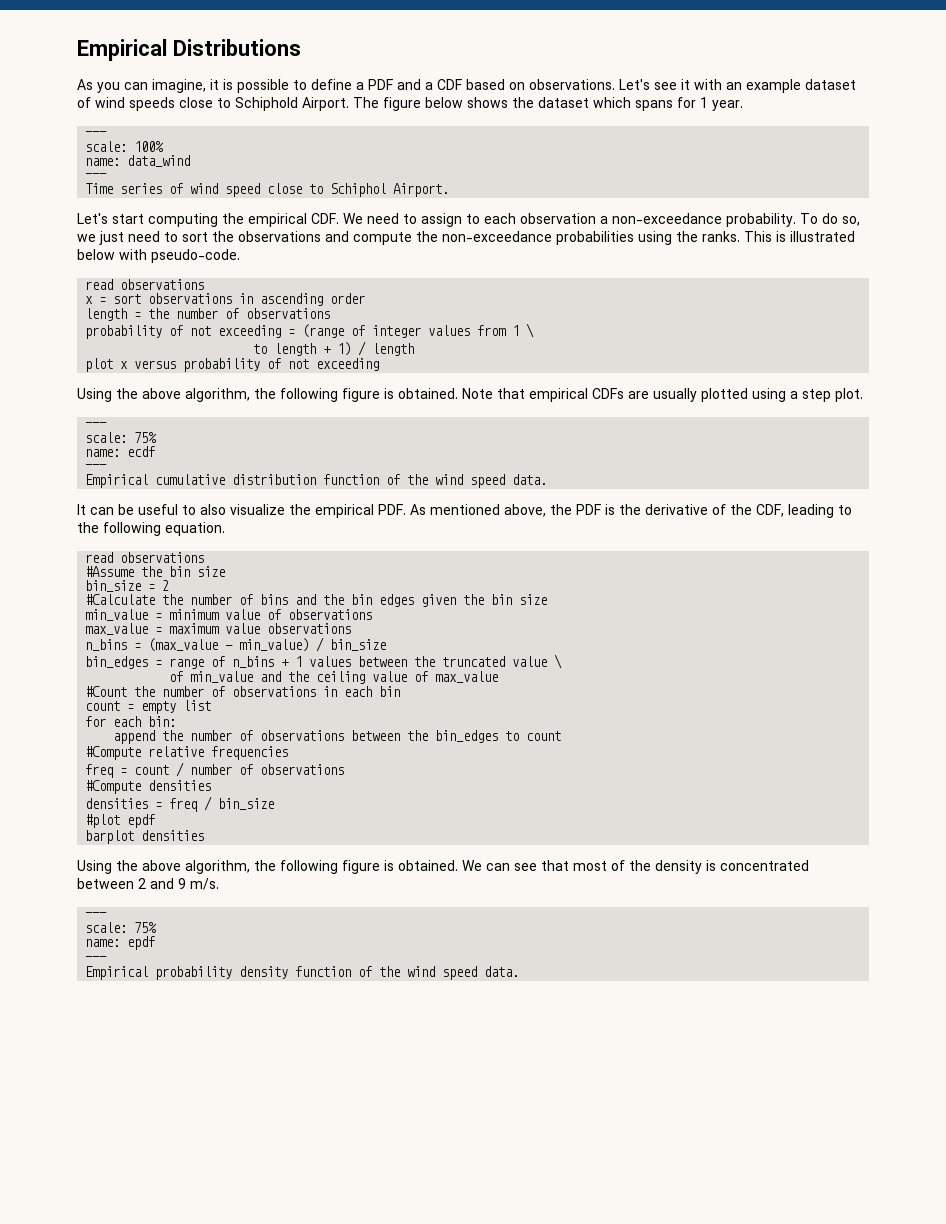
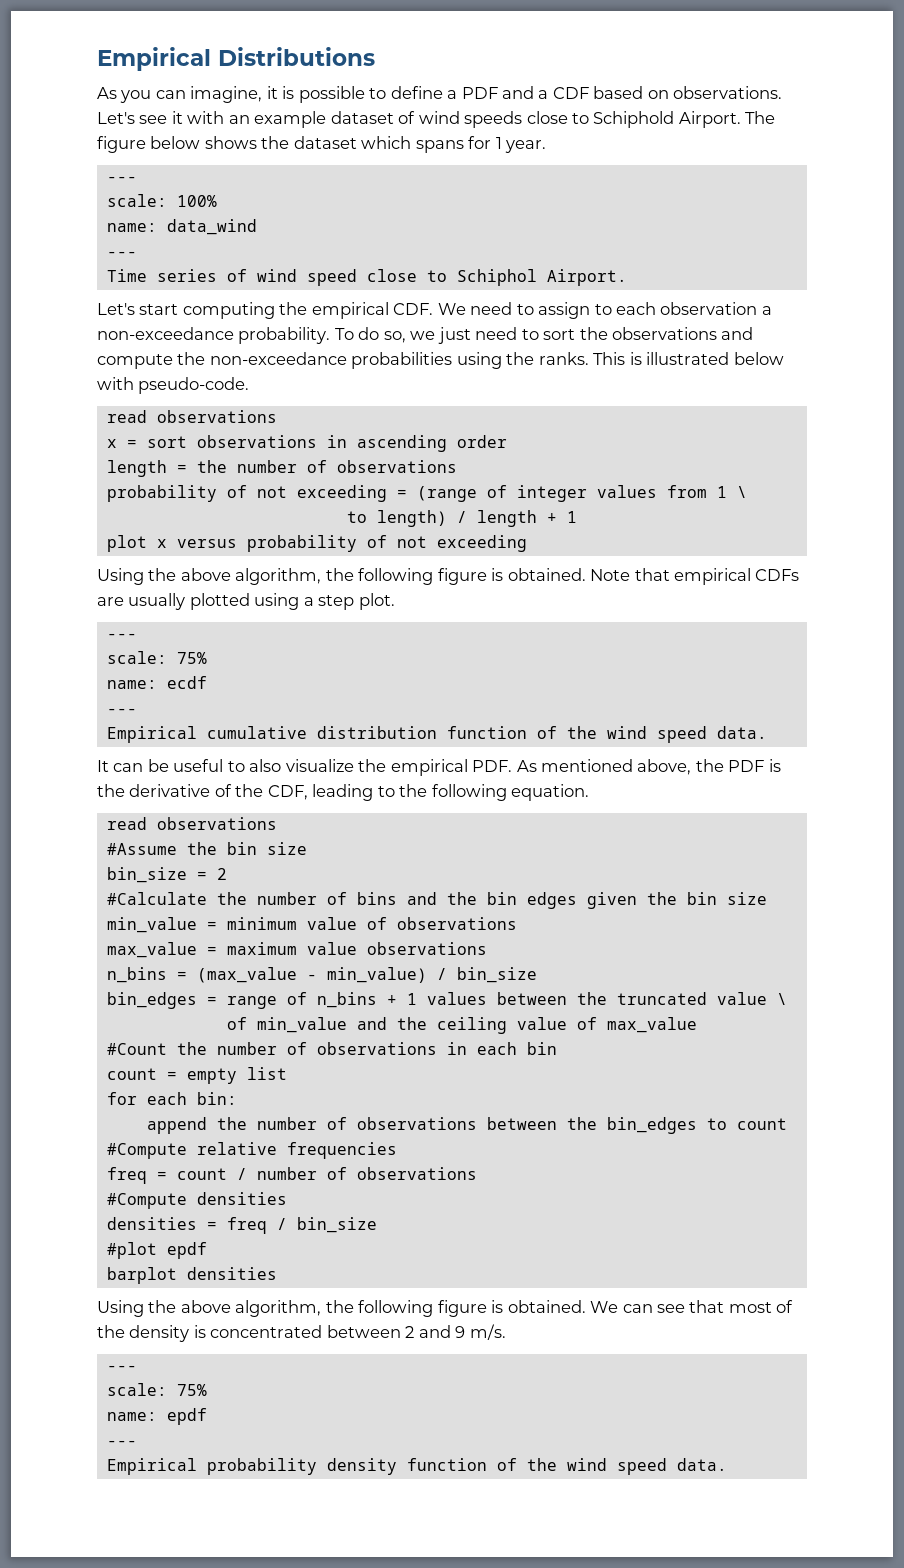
- to length + 1) / length
+ to length) / length + 1

